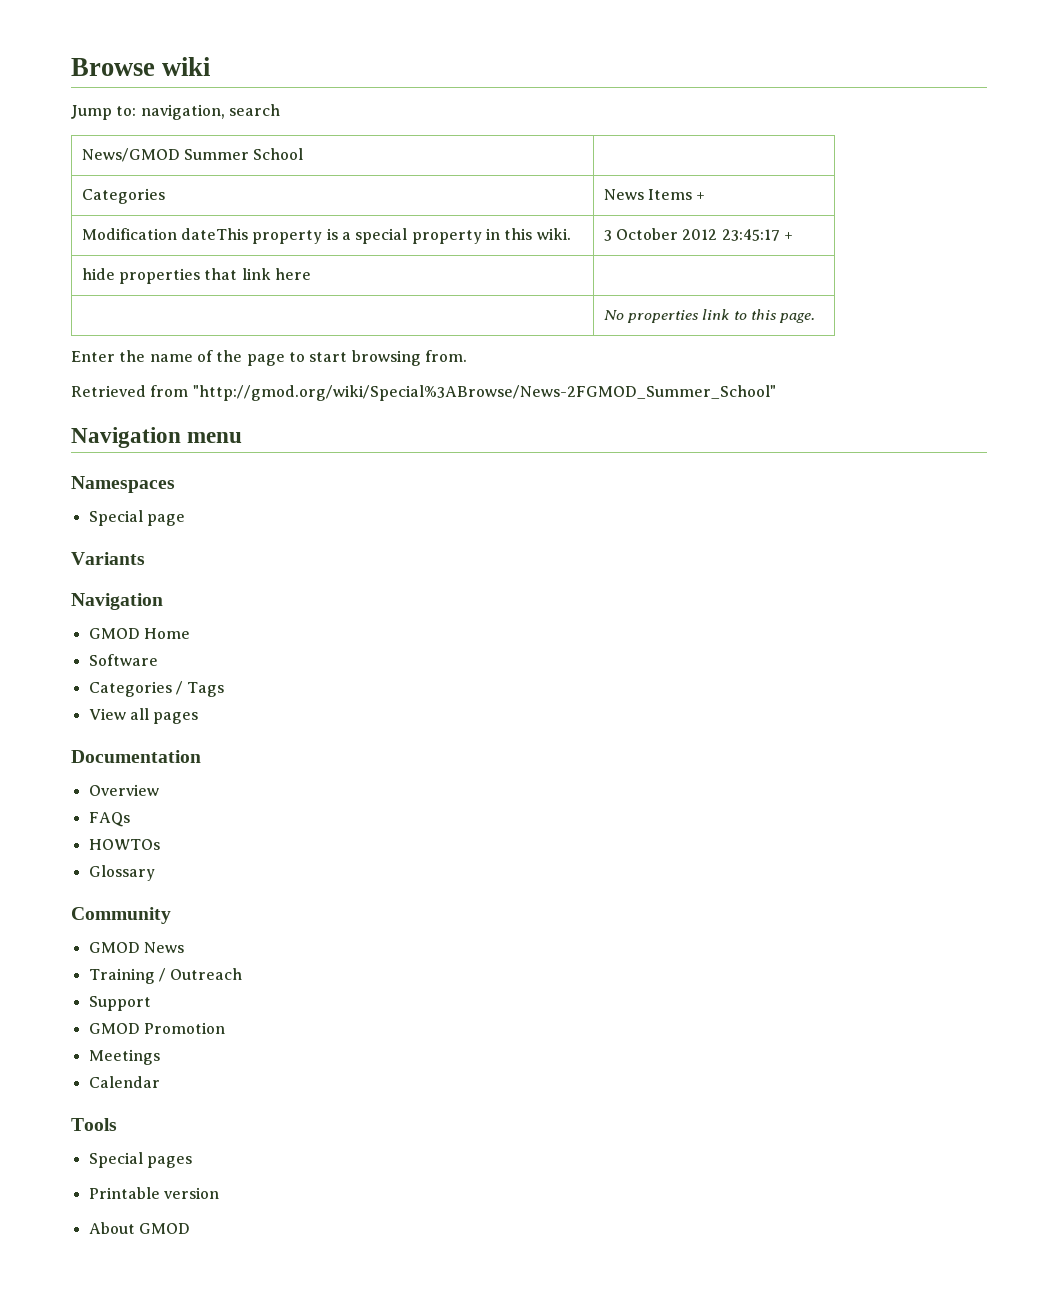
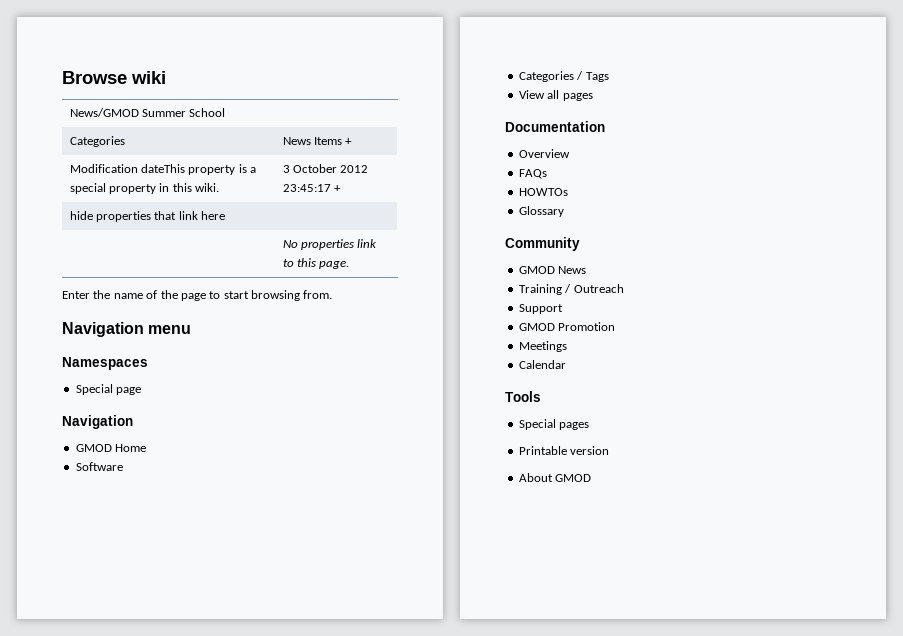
- Jump to: navigation, search
- Retrieved from "http://gmod.org/wiki/Special%3ABrowse/News-2FGMOD_Summer_School"
- Variants

